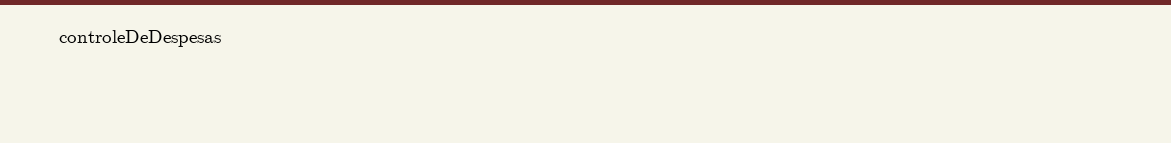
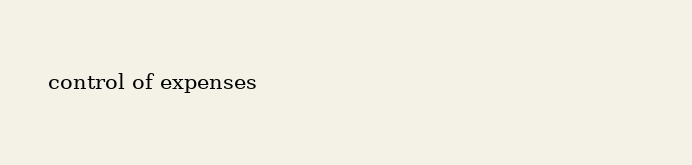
- controleDeDespesas
+ control of expenses

